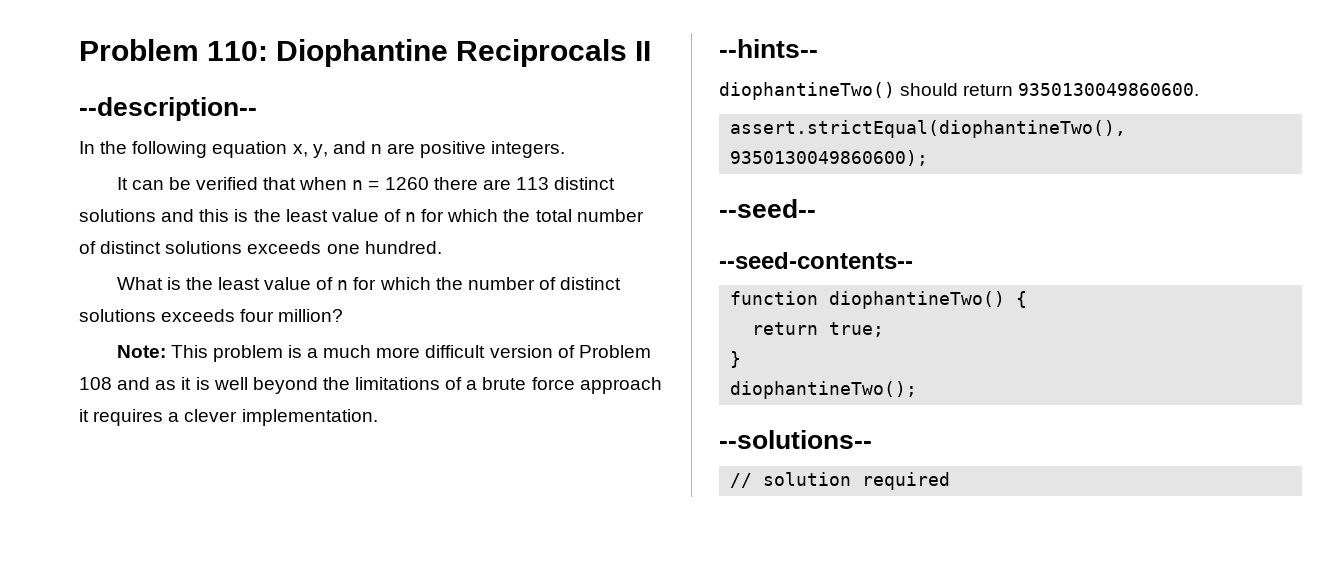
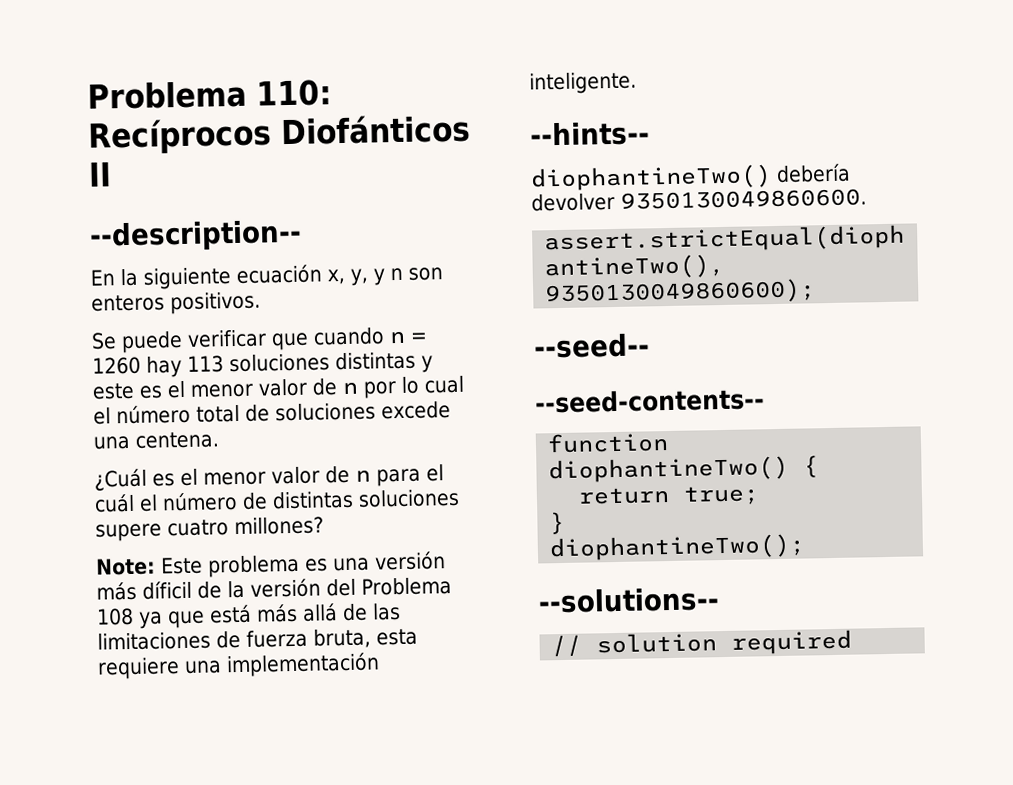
- Problem 110: Diophantine Reciprocals II
+ Problema 110: Recíprocos Diofánticos II
  --description--
- In the following equation x, y, and n are positive integers.
- It can be verified that when n = 1260 there are 113 distinct solutions and this is the least value of n for which the total number of distinct solutions exceeds one hundred.
- What is the least value of n for which the number of distinct solutions exceeds four million?
- Note: This problem is a much more difficult version of Problem 108 and as it is well beyond the limitations of a brute force approach it requires a clever implementation.
+ En la siguiente ecuación x, y, y n son enteros positivos.
+ Se puede verificar que cuando n = 1260 hay 113 soluciones distintas y este es el menor valor de n por lo cual el número total de soluciones excede una centena.
+ ¿Cuál es el menor valor de n para el cuál el número de distintas soluciones supere cuatro millones?
+ Note: Este problema es una versión más díficil de la versión del Problema 108 ya que está más allá de las limitaciones de fuerza bruta, esta requiere una implementación inteligente.
- diophantineTwo() should return 9350130049860600.
+ diophantineTwo() debería devolver 9350130049860600.

